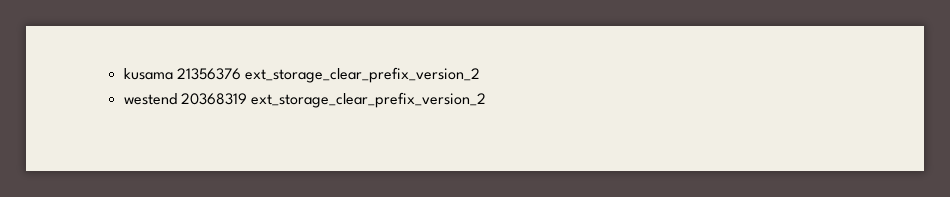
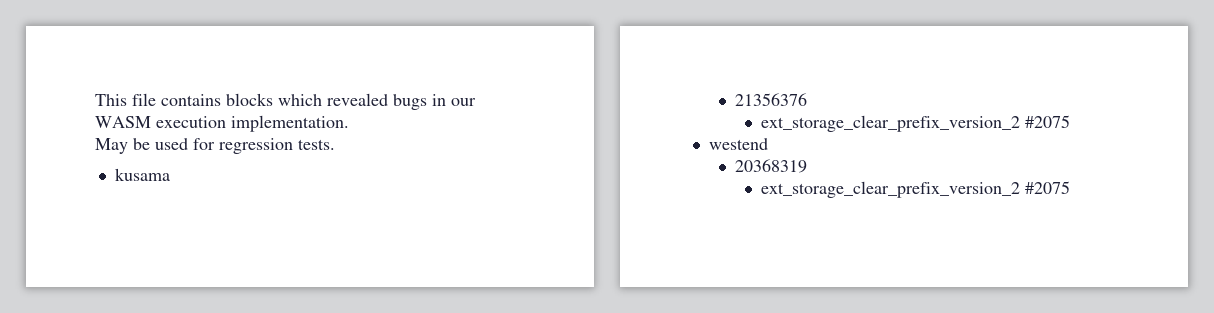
+ This file contains blocks which revealed bugs in our WASM execution implementation.
+ May be used for regression tests.
- kusama 21356376 ext_storage_clear_prefix_version_2
+ kusama
+ 21356376
+ ext_storage_clear_prefix_version_2 #2075
- westend 20368319 ext_storage_clear_prefix_version_2
+ westend
+ 20368319
+ ext_storage_clear_prefix_version_2 #2075

